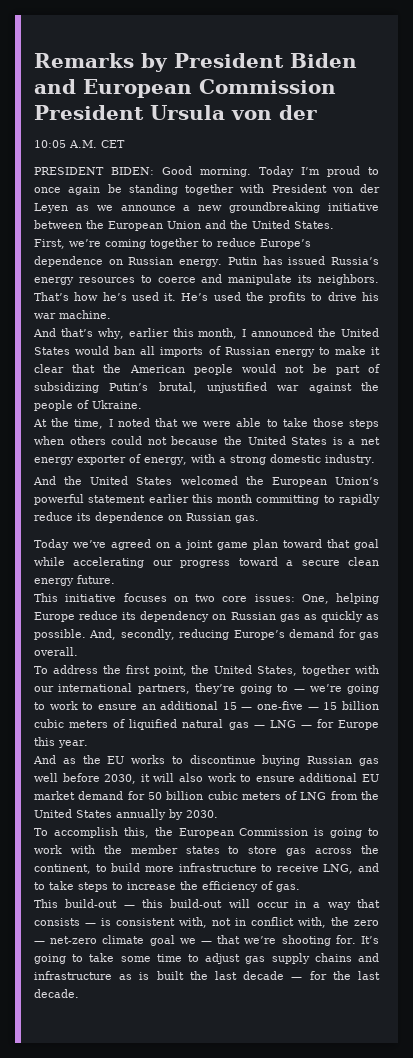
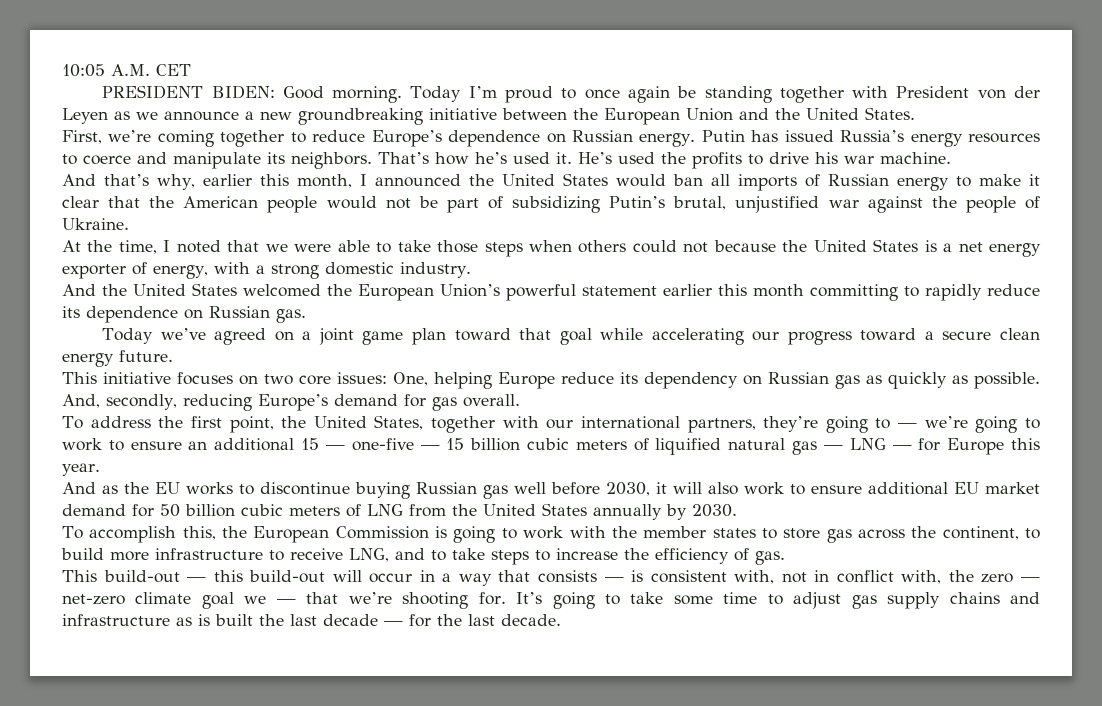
- Remarks by President Biden and European Commission President Ursula von der

